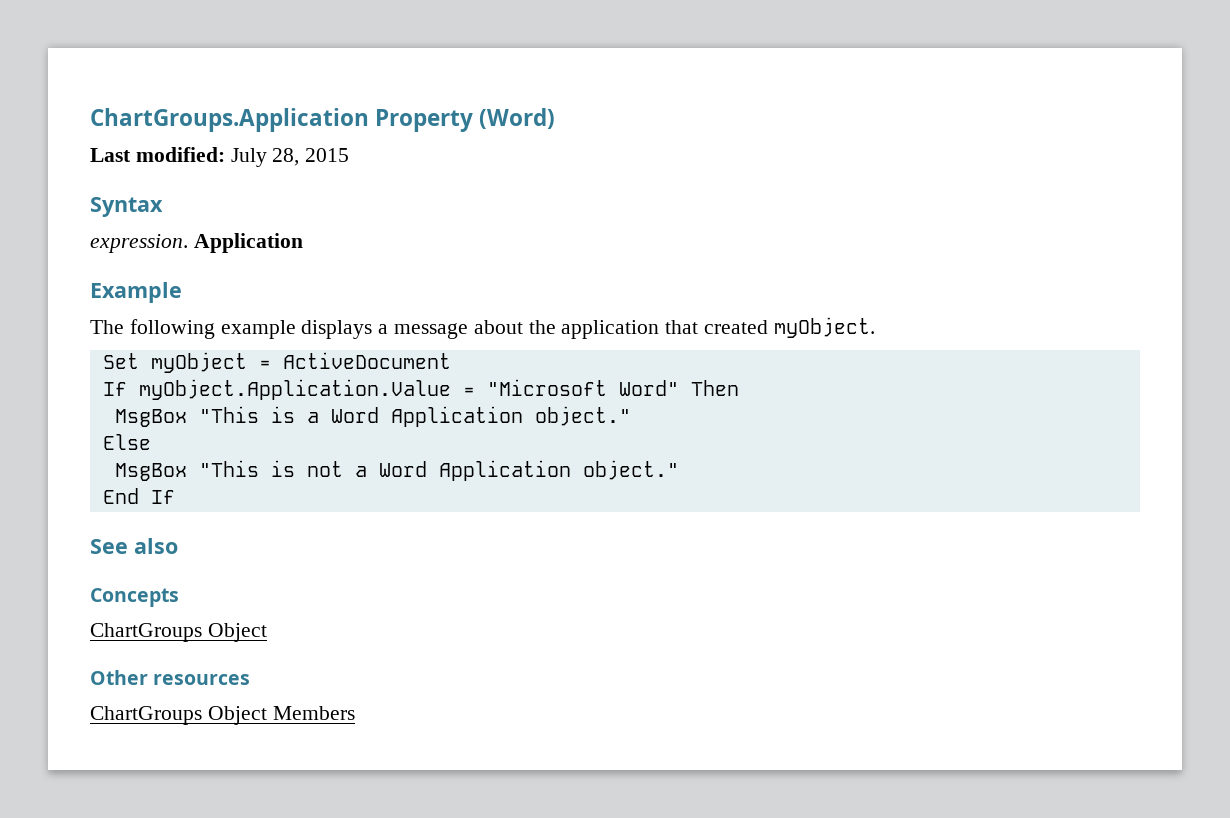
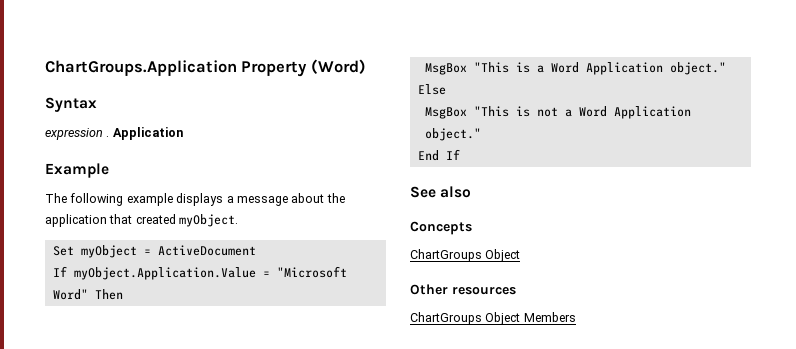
- Last modified: July 28, 2015
- expression.
+ expression .

